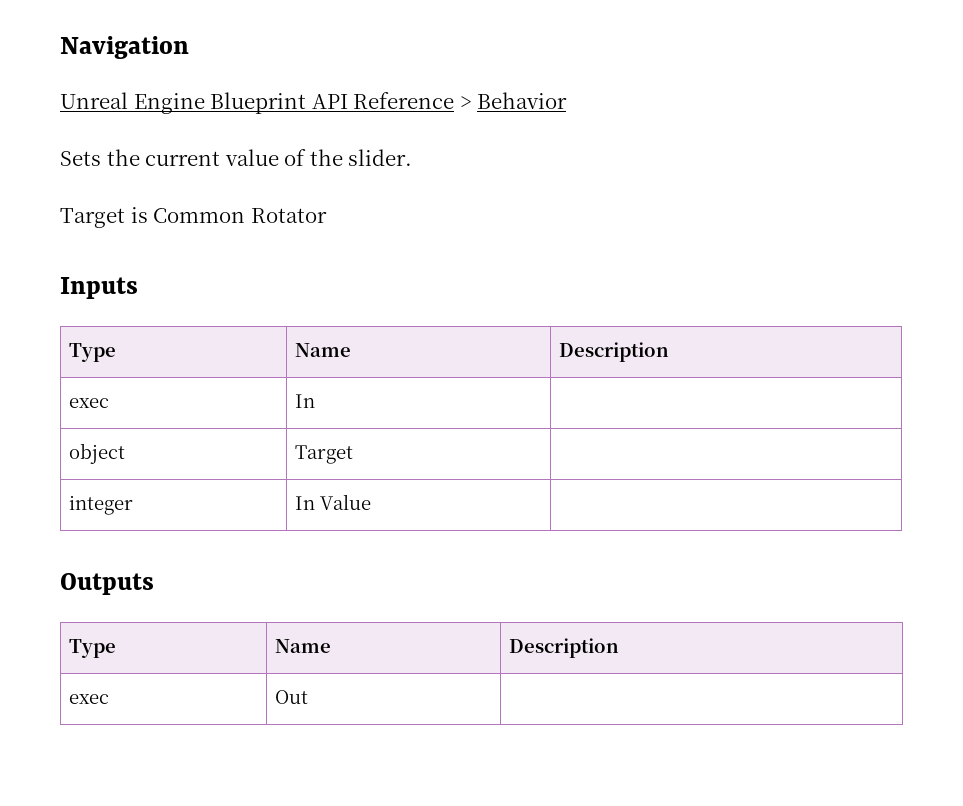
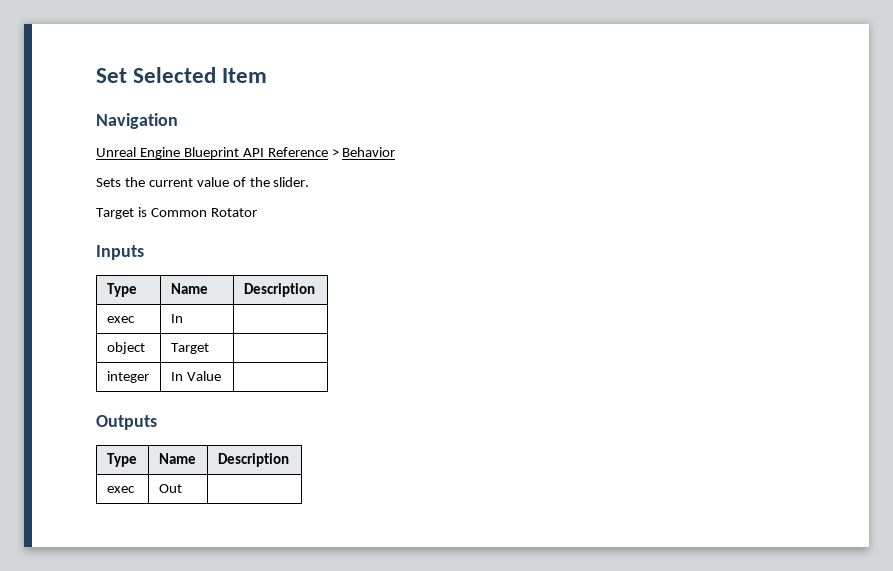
+ Set Selected Item

